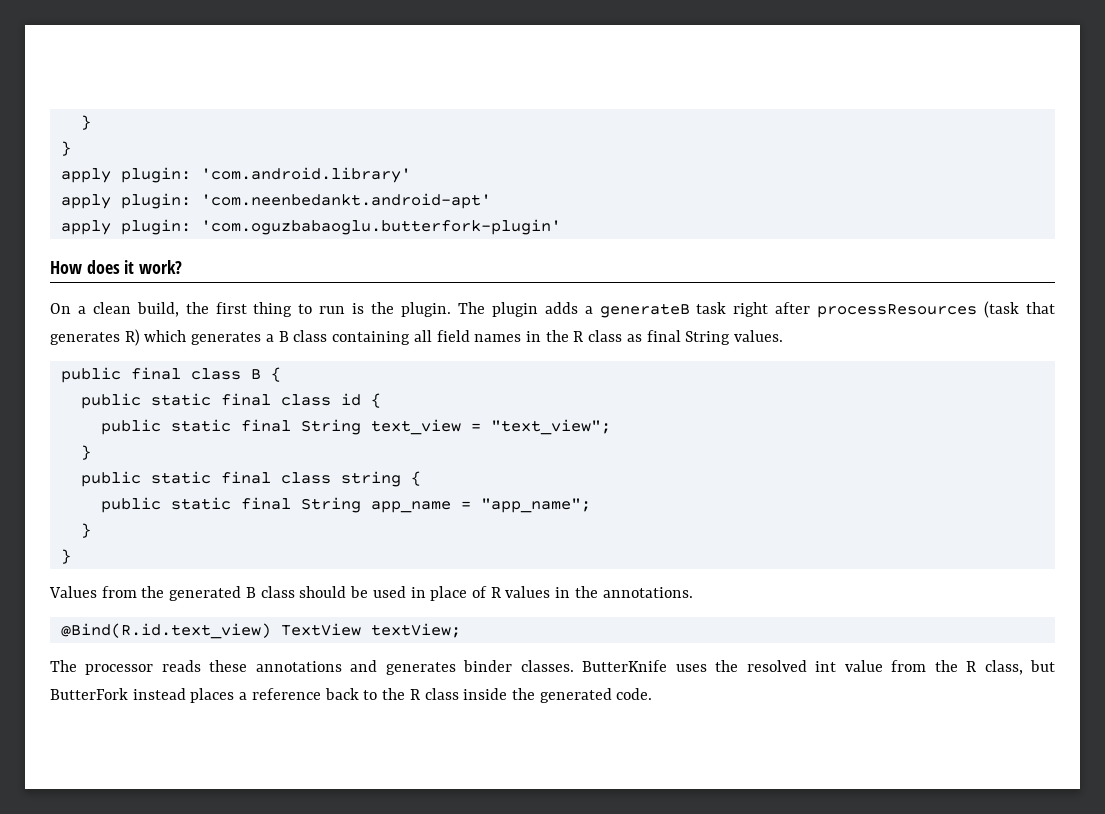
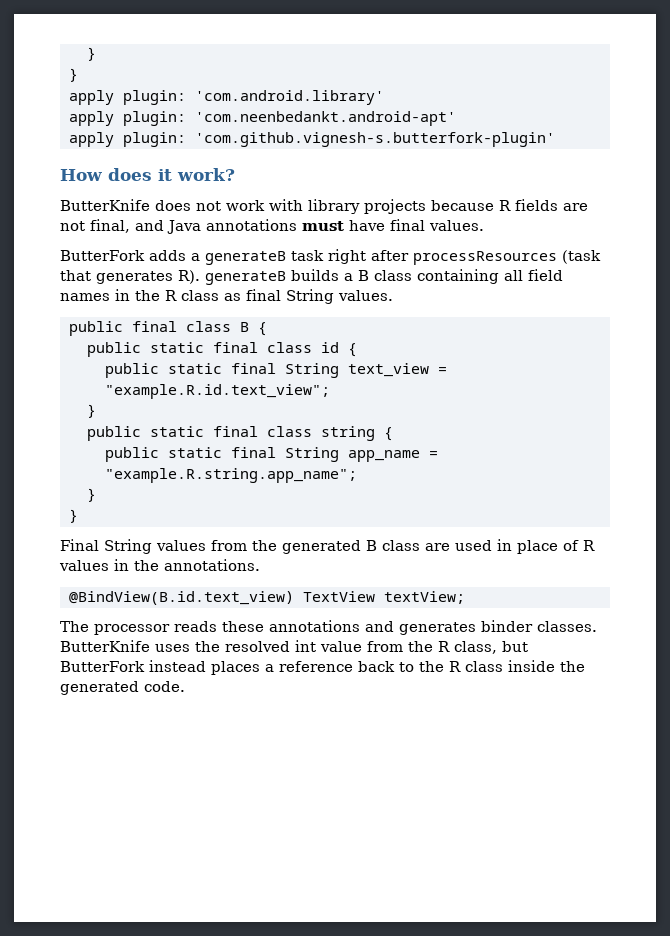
- apply plugin: 'com.oguzbabaoglu.butterfork-plugin'
+ apply plugin: 'com.github.vignesh-s.butterfork-plugin'
- On a clean build, the first thing to run is the plugin. The plugin adds a generateB task right after processResources (task that generates R) which generates a B class containing all field names in the R class as final String values.
+ ButterKnife does not work with library projects because R fields are not final, and Java annotations must have final values.
+ ButterFork adds a generateB task right after processResources (task that generates R). generateB builds a B class containing all field names in the R class as final String values.
- public static final String text_view = "text_view";
+ public static final String text_view = "example.R.id.text_view";
- public static final String app_name = "app_name";
+ public static final String app_name = "example.R.string.app_name";
  }
  }
- Values from the generated B class should be used in place of R values in the annotations.
+ Final String values from the generated B class are used in place of R values in the annotations.
- @Bind(R.id.text_view) TextView textView;
+ @BindView(B.id.text_view) TextView textView;

